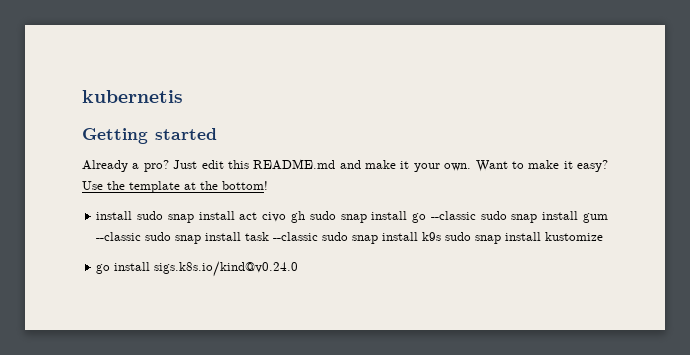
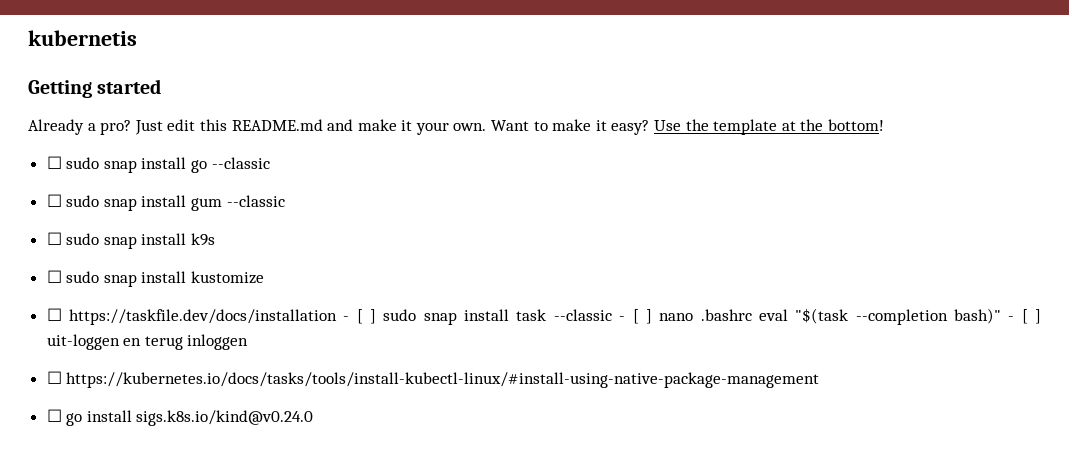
- install sudo snap install act civo gh sudo snap install go --classic sudo snap install gum --classic sudo snap install task --classic sudo snap install k9s sudo snap install kustomize
- go install sigs.k8s.io/kind@v0.24.0
+ ☐ sudo snap install go --classic
+ ☐ sudo snap install gum --classic
+ ☐ sudo snap install k9s
+ ☐ sudo snap install kustomize
+ ☐ https://taskfile.dev/docs/installation - [ ] sudo snap install task --classic - [ ] nano .bashrc eval "$(task --completion bash)" - [ ] uit-loggen en terug inloggen
+ ☐ https://kubernetes.io/docs/tasks/tools/install-kubectl-linux/#install-using-native-package-management
+ ☐ go install sigs.k8s.io/kind@v0.24.0

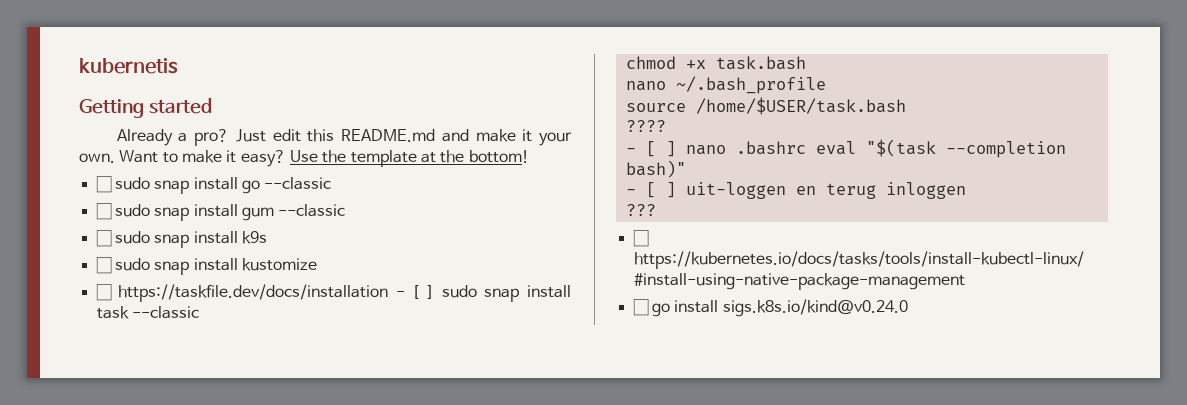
- ☐ https://taskfile.dev/docs/installation - [ ] sudo snap install task --classic - [ ] nano .bashrc eval "$(task --completion bash)" - [ ] uit-loggen en terug inloggen
+ ☐ https://taskfile.dev/docs/installation - [ ] sudo snap install task --classic
+ chmod +x task.bash
+ nano ~/.bash_profile
+ source /home/$USER/task.bash
+ ????
+ - [ ] nano .bashrc eval "$(task --completion bash)"
+ - [ ] uit-loggen en terug inloggen
+ ???

